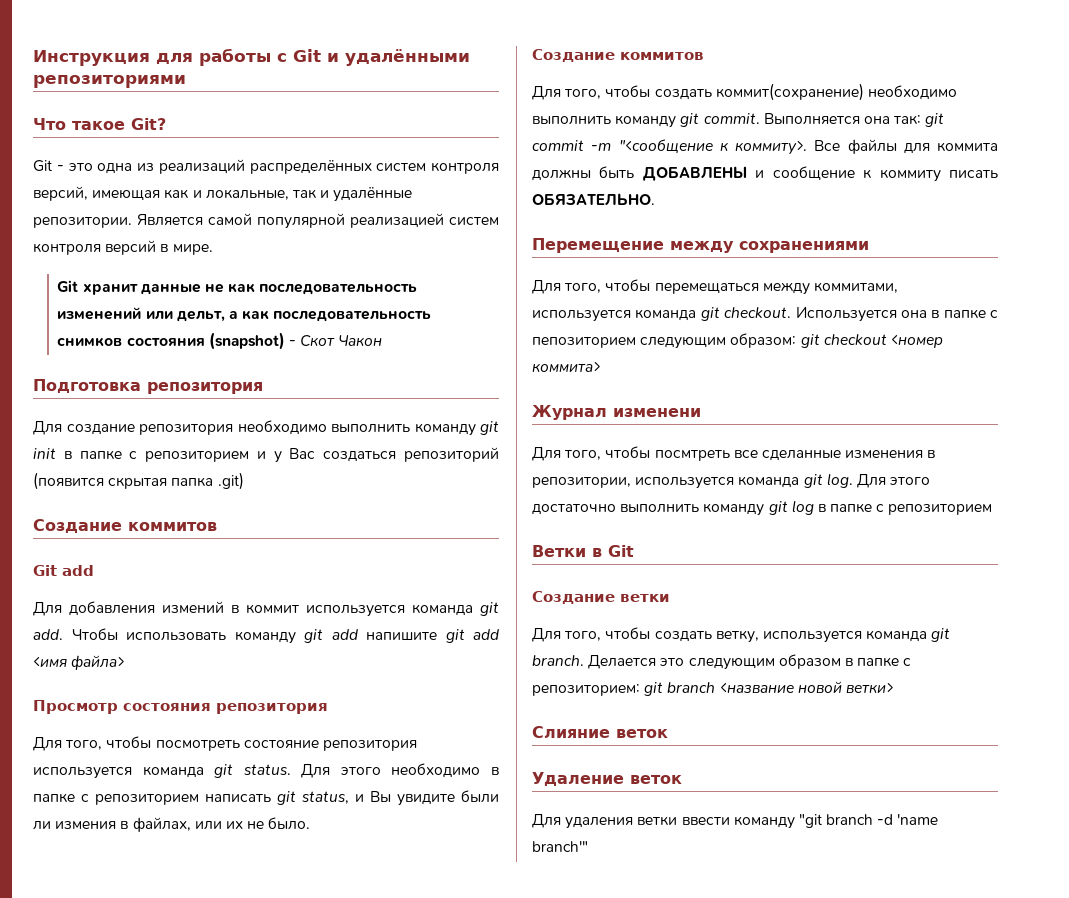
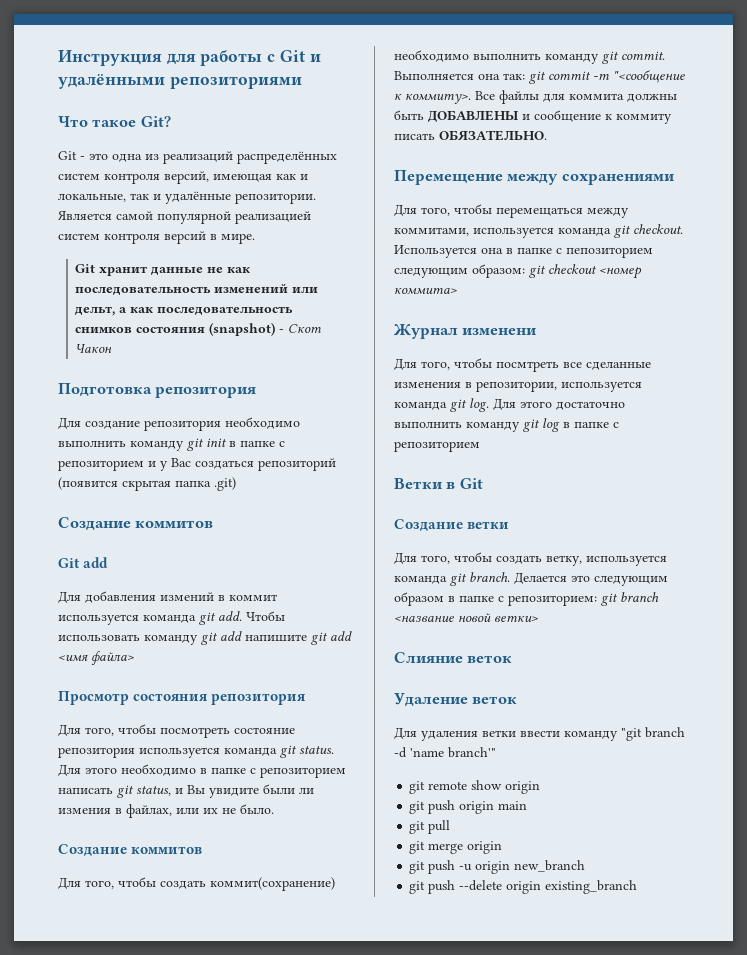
+ git remote show origin
+ git push origin main
+ git pull
+ git merge origin
+ git push -u origin new_branch
+ git push --delete origin existing_branch

